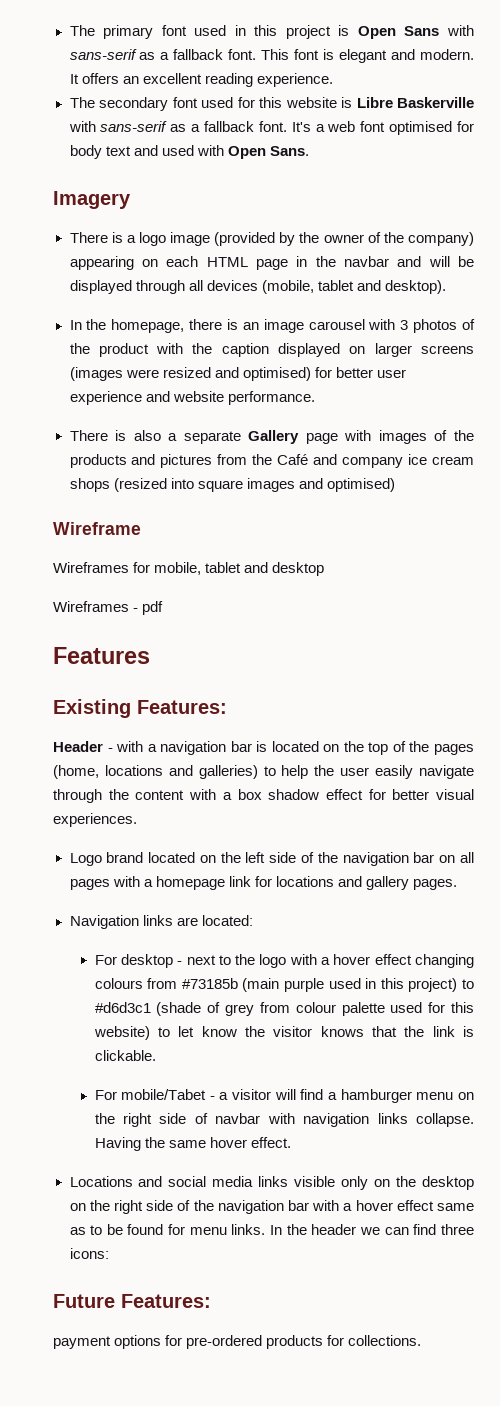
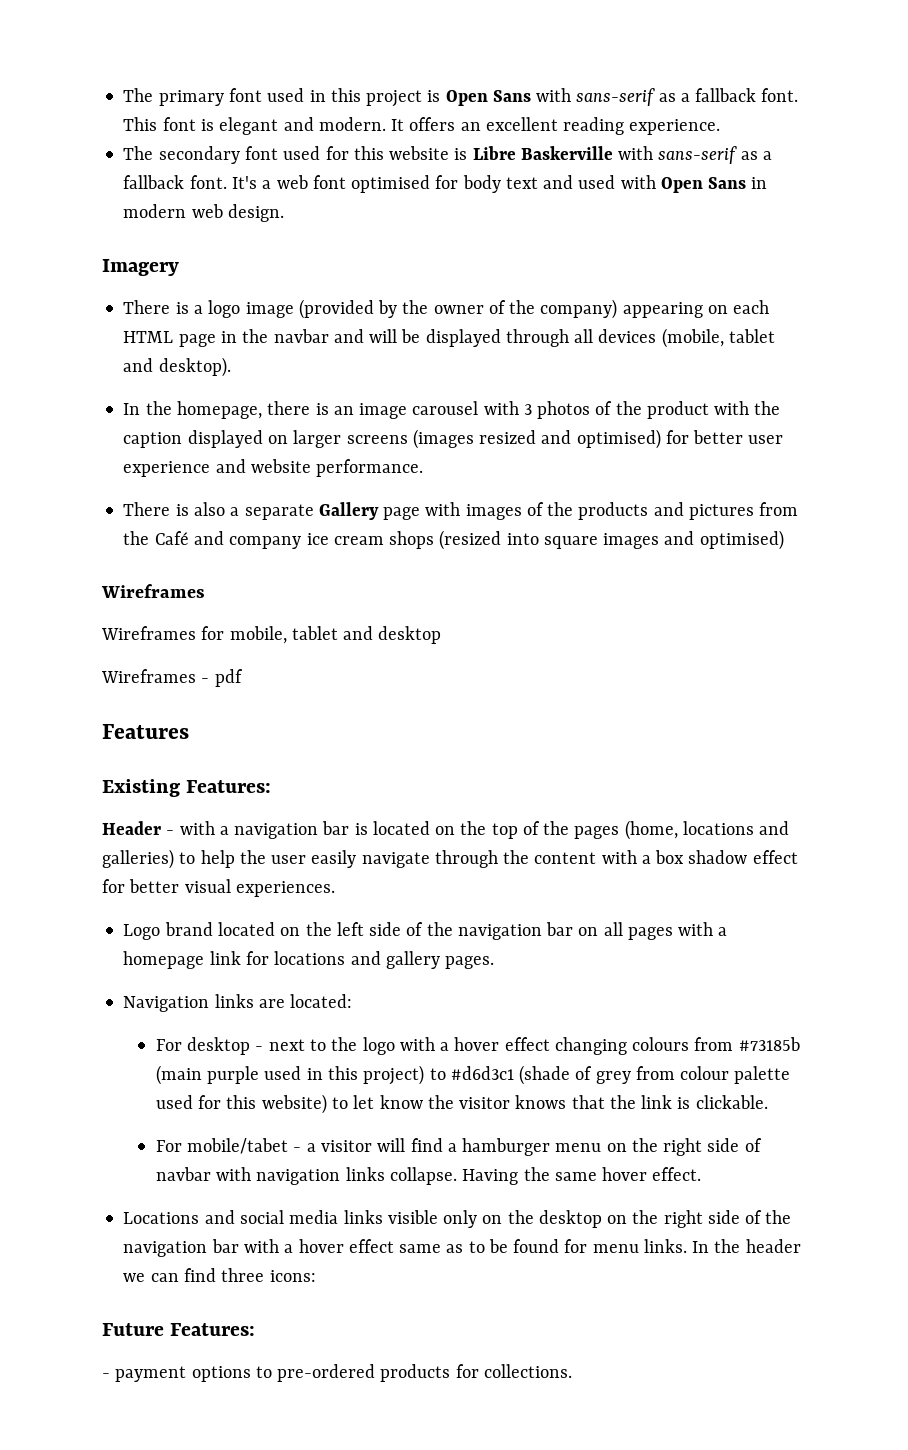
- It's a web font optimised for body text and used with Open Sans.
+ It's a web font optimised for body text and used with Open Sans in modern web design.
- In the homepage, there is an image carousel with 3 photos of the product with the caption displayed on larger screens (images were resized and optimised) for better user experience and website performance.
+ In the homepage, there is an image carousel with 3 photos of the product with the caption displayed on larger screens (images resized and optimised) for better user experience and website performance.
  There is also a separate Gallery page with images of the products and pictures from the Café and company ice cream shops (resized into square images and optimised)
- Wireframe
+ Wireframes
- For mobile/Tabet - a visitor will find a hamburger menu on the right side of navbar with navigation links collapse.
+ For mobile/tabet - a visitor will find a hamburger menu on the right side of navbar with navigation links collapse.
- payment options for pre-ordered products for collections.
+ - payment options to pre-ordered products for collections.

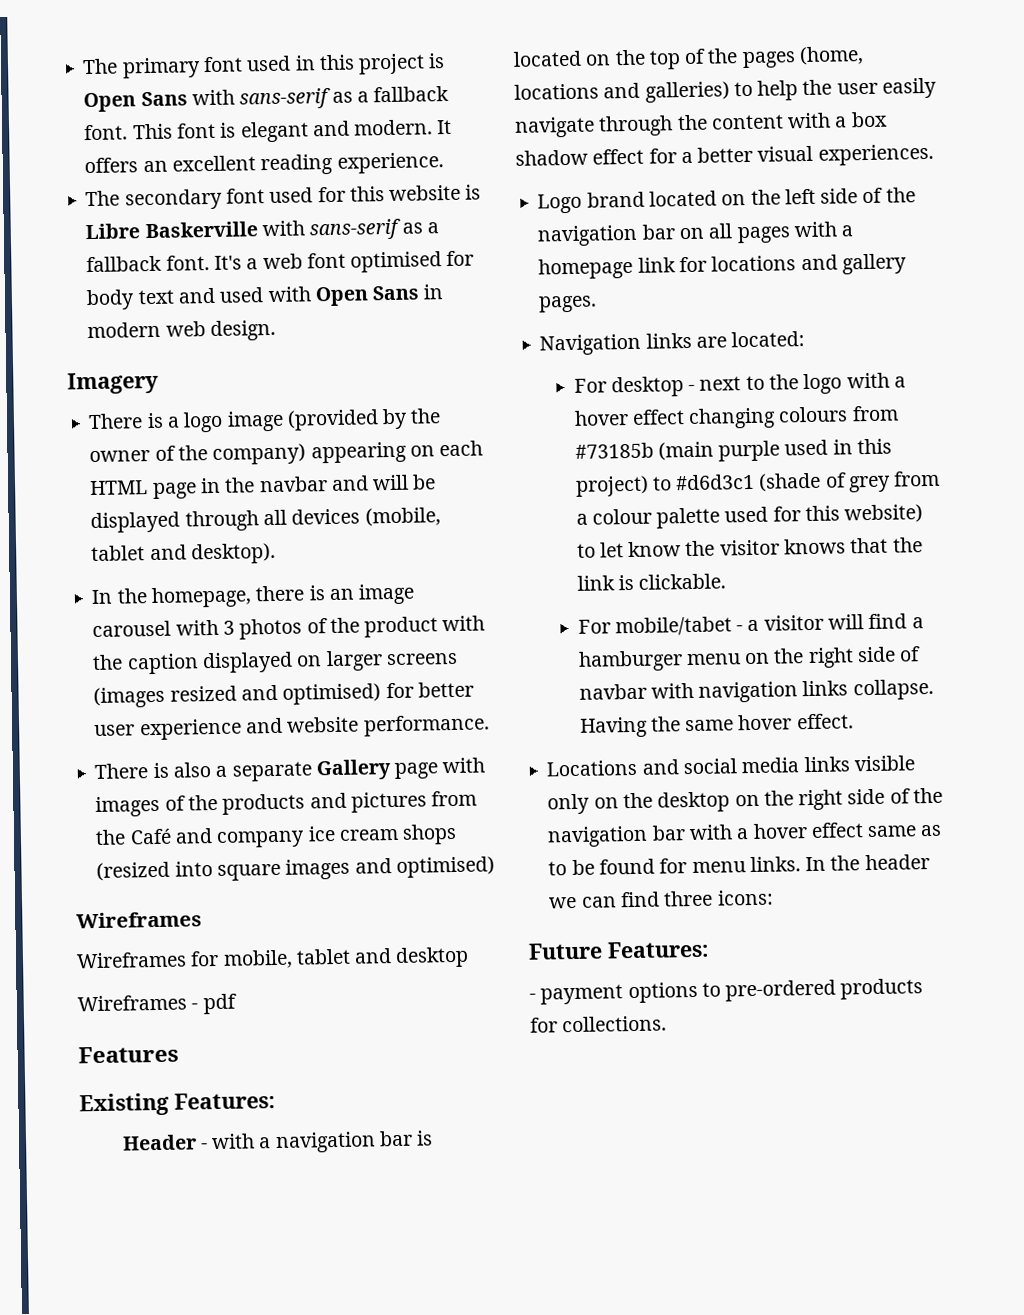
- Header - with a navigation bar is located on the top of the pages (home, locations and galleries) to help the user easily navigate through the content with a box shadow effect for better visual experiences.
+ Header - with a navigation bar is located on the top of the pages (home, locations and galleries) to help the user easily navigate through the content with a box shadow effect for a better visual experiences.
- For desktop - next to the logo with a hover effect changing colours from #73185b (main purple used in this project) to #d6d3c1 (shade of grey from colour palette used for this website) to let know the visitor knows that the link is clickable.
+ For desktop - next to the logo with a hover effect changing colours from #73185b (main purple used in this project) to #d6d3c1 (shade of grey from a colour palette used for this website) to let know the visitor knows that the link is clickable.

